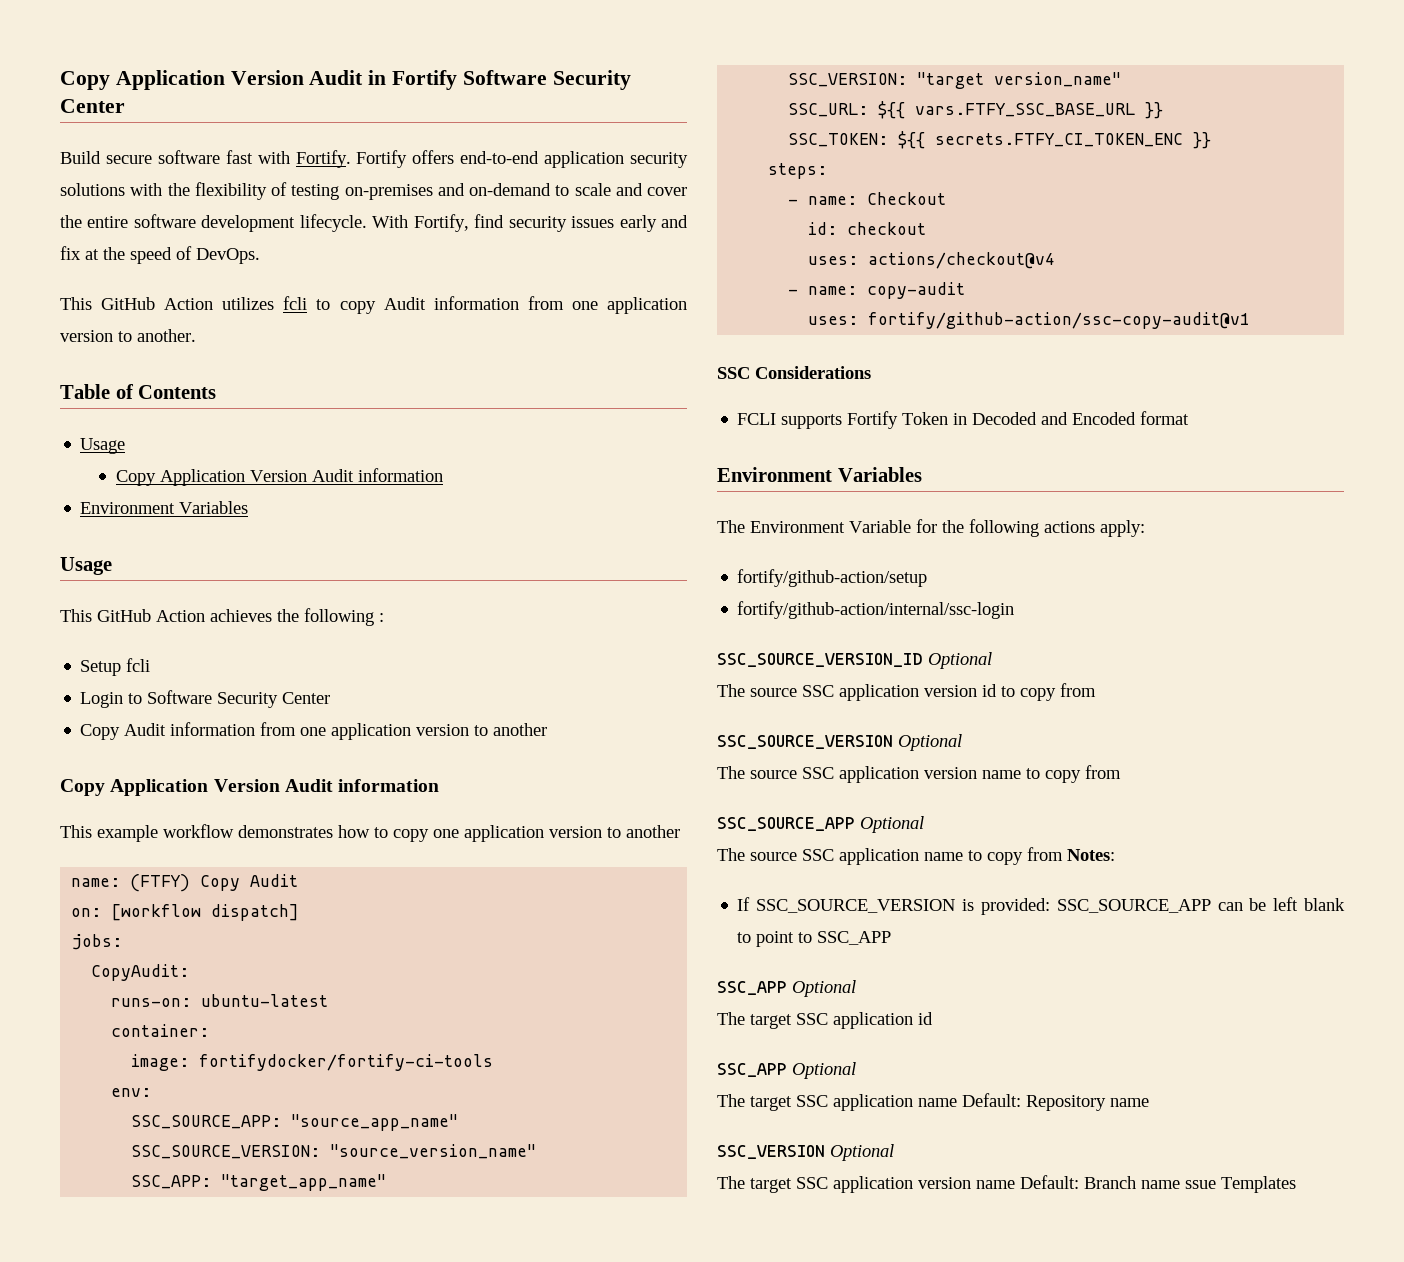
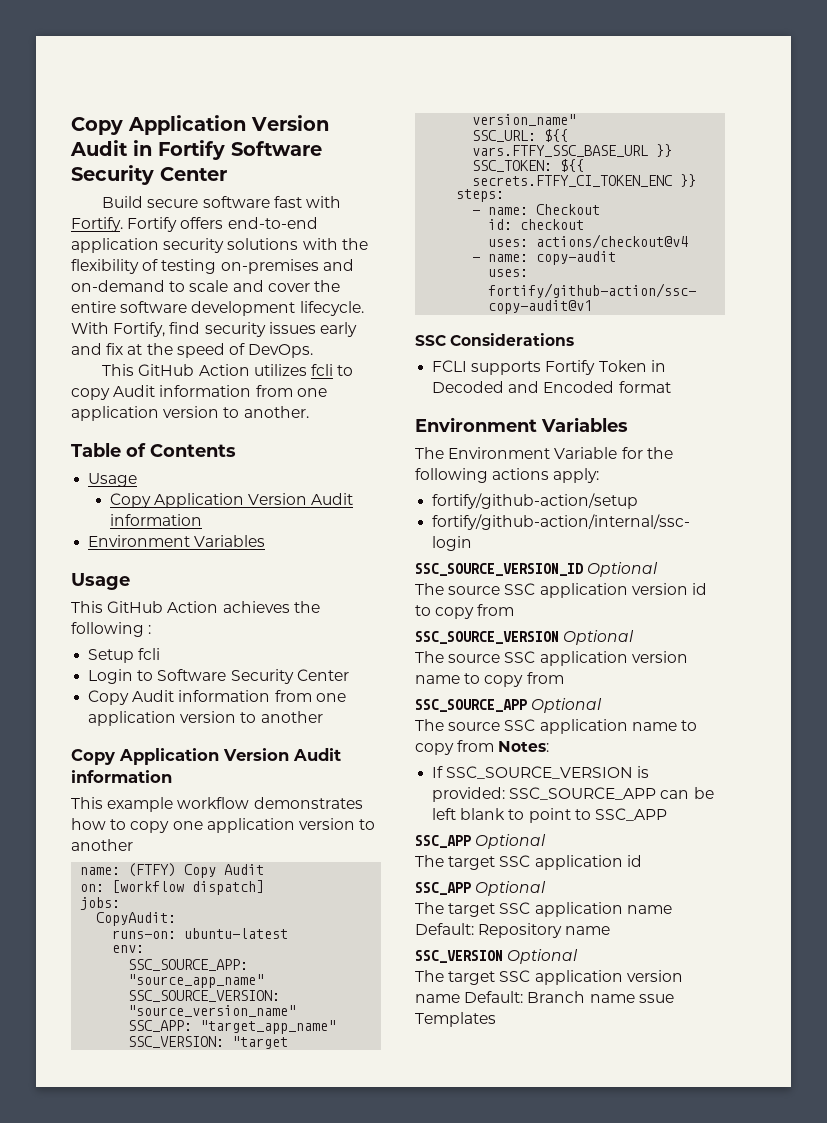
- container:
- image: fortifydocker/fortify-ci-tools

